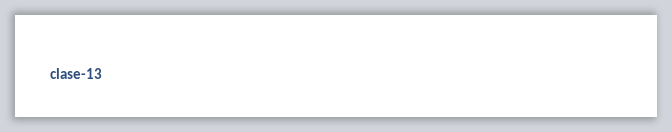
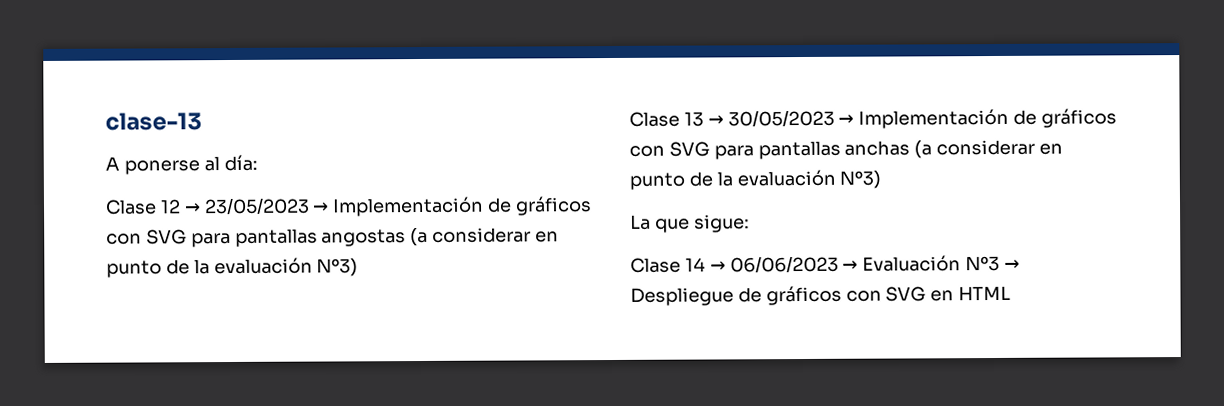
+ A ponerse al día:
+ Clase 12 → 23/05/2023 → Implementación de gráficos con SVG para pantallas angostas (a considerar en punto de la evaluación Nº3)
+ Clase 13 → 30/05/2023 → Implementación de gráficos con SVG para pantallas anchas (a considerar en punto de la evaluación Nº3)
+ La que sigue:
+ Clase 14 → 06/06/2023 → Evaluación Nº3 → Despliegue de gráficos con SVG en HTML

